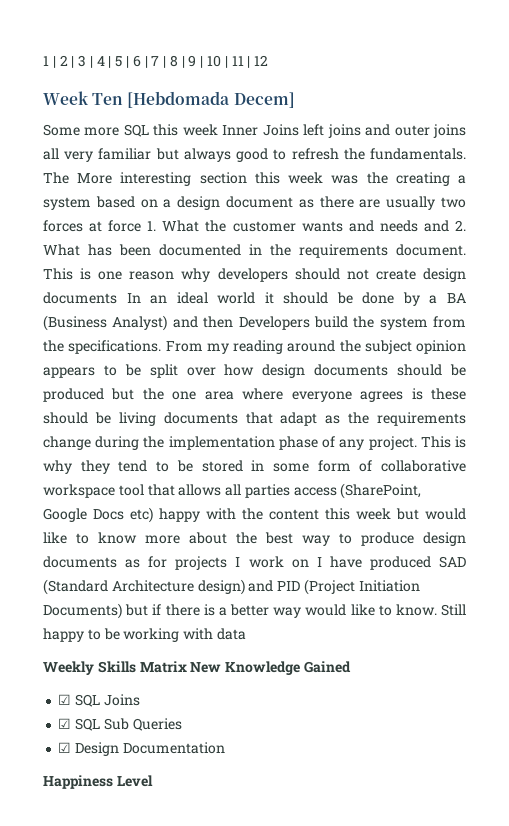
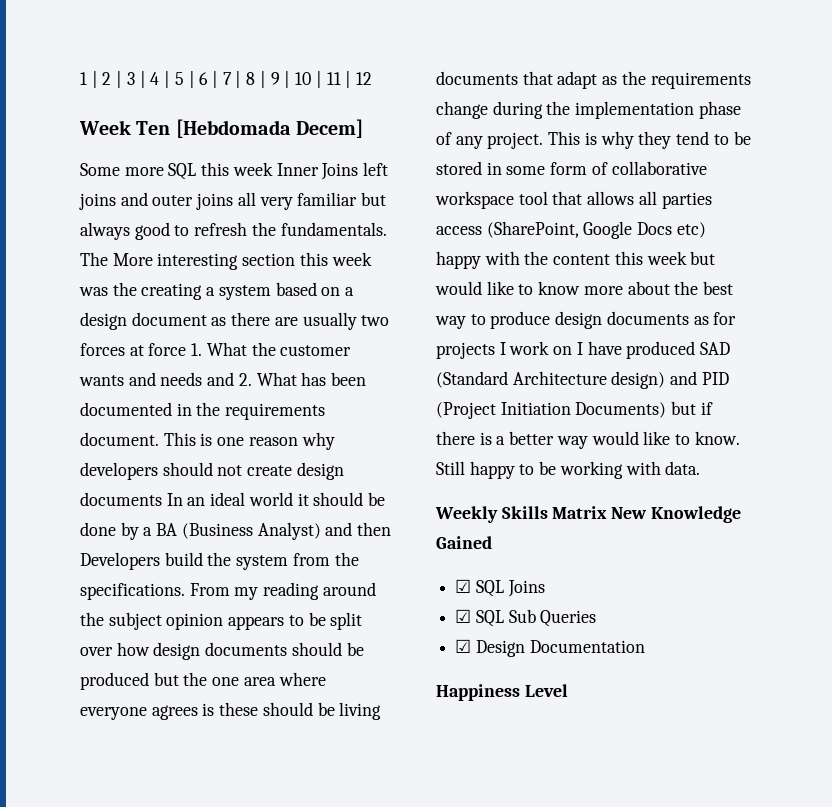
- Still happy to be working with data
+ Still happy to be working with data.

